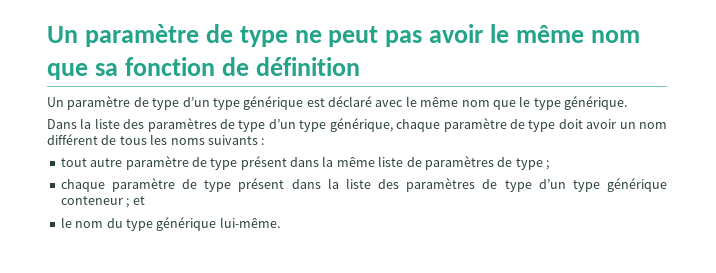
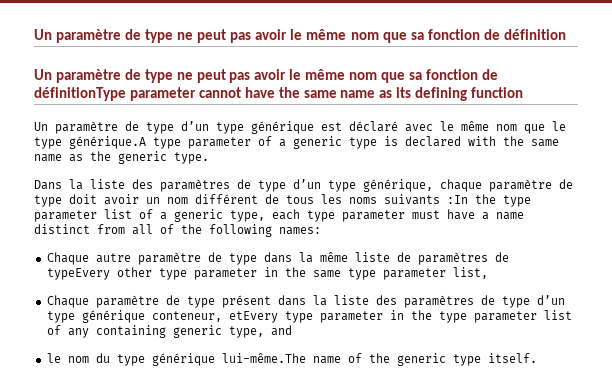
+ Un paramètre de type ne peut pas avoir le même nom que sa fonction de définitionType parameter cannot have the same name as its defining function
- Un paramètre de type d’un type générique est déclaré avec le même nom que le type générique.
+ Un paramètre de type d’un type générique est déclaré avec le même nom que le type générique.A type parameter of a generic type is declared with the same name as the generic type.
- Dans la liste des paramètres de type d’un type générique, chaque paramètre de type doit avoir un nom différent de tous les noms suivants :
- tout autre paramètre de type présent dans la même liste de paramètres de type ;
- chaque paramètre de type présent dans la liste des paramètres de type d’un type générique conteneur ; et
+ Dans la liste des paramètres de type d’un type générique, chaque paramètre de type doit avoir un nom différent de tous les noms suivants :In the type parameter list of a generic type, each type parameter must have a name distinct from all of the following names:
+ Chaque autre paramètre de type dans la même liste de paramètres de typeEvery other type parameter in the same type parameter list,
+ Chaque paramètre de type présent dans la liste des paramètres de type d’un type générique conteneur, etEvery type parameter in the type parameter list of any containing generic type, and
- le nom du type générique lui-même.
+ le nom du type générique lui-même.The name of the generic type itself.

